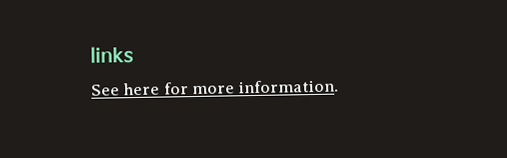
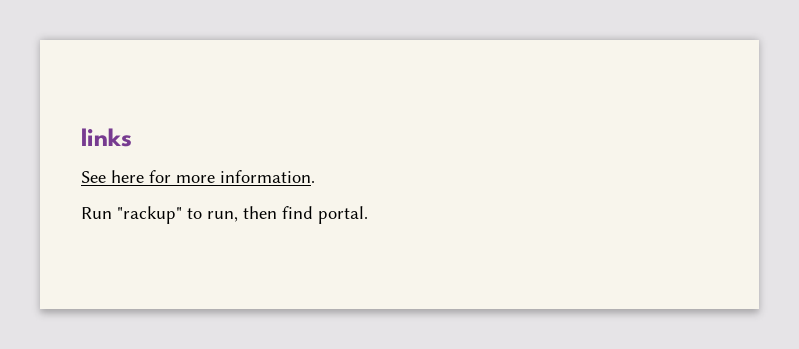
+ Run "rackup" to run, then find portal.

